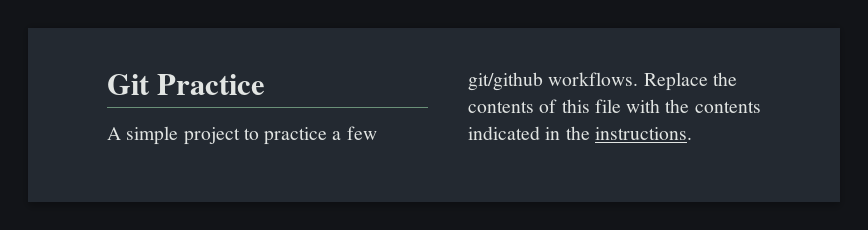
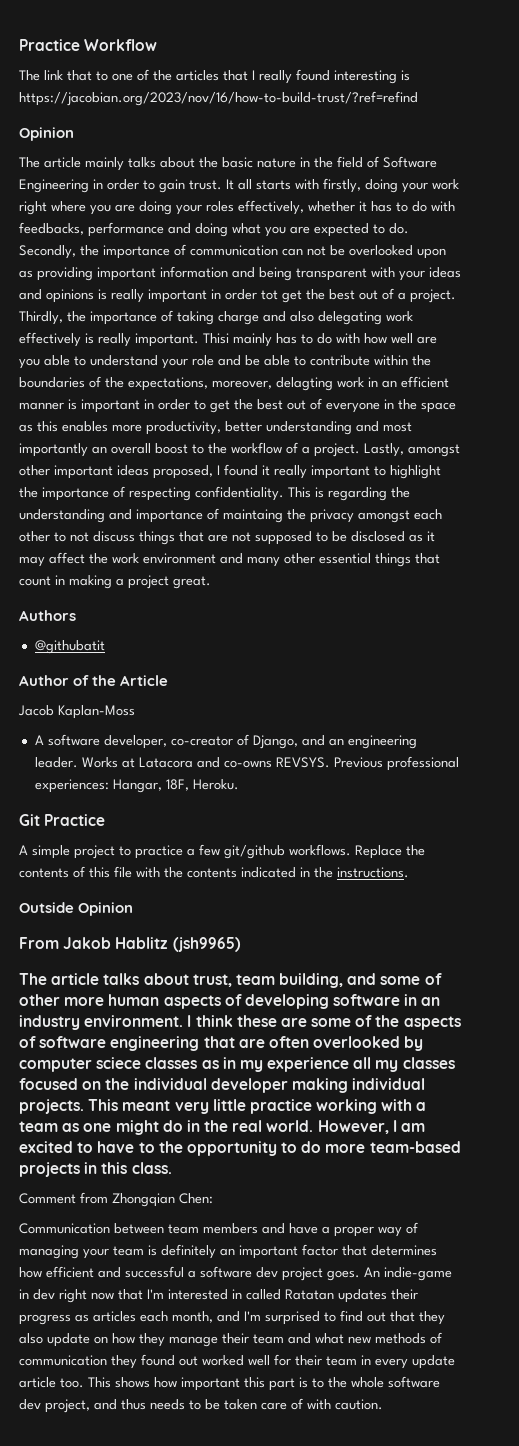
+ Practice Workflow
+ The link that to one of the articles that I really found interesting is https://jacobian.org/2023/nov/16/how-to-build-trust/?ref=refind
+ Opinion
+ The article mainly talks about the basic nature in the field of Software Engineering in order to gain trust. It all starts with firstly, doing your work right where you are doing your roles effectively, whether it has to do with feedbacks, performance and doing what you are expected to do. Secondly, the importance of communication can not be overlooked upon as providing important information and being transparent with your ideas and opinions is really important in order tot get the best out of a project. Thirdly, the importance of taking charge and also delegating work effectively is really important. Thisi mainly has to do with how well are you able to understand your role and be able to contribute within the boundaries of the expectations, moreover, delagting work in an efficient manner is important in order to get the best out of everyone in the space as this enables more productivity, better understanding and most importantly an overall boost to the workflow of a project. Lastly, amongst other important ideas proposed, I found it really important to highlight the importance of respecting confidentiality. This is regarding the understanding and importance of maintaing the privacy amongst each other to not discuss things that are not supposed to be disclosed as it may affect the work environment and many other essential things that count in making a project great.
+ Authors
+ @githubatit
+ Author of the Article
+ Jacob Kaplan-Moss
+ A software developer, co-creator of Django, and an engineering leader. Works at Latacora and co-owns REVSYS. Previous professional experiences: Hangar, 18F, Heroku.
+ Outside Opinion
+ From Jakob Hablitz (jsh9965)
+ The article talks about trust, team building, and some of other more human aspects of developing software in an industry environment. I think these are some of the aspects of software engineering that are often overlooked by computer sciece classes as in my experience all my classes focused on the individual developer making individual projects. This meant very little practice working with a team as one might do in the real world. However, I am excited to have to the opportunity to do more team-based projects in this class.
+ Comment from Zhongqian Chen:
+ Communication between team members and have a proper way of managing your team is definitely an important factor that determines how efficient and successful a software dev project goes. An indie-game in dev right now that I'm interested in called Ratatan updates their progress as articles each month, and I'm surprised to find out that they also update on how they manage their team and what new methods of communication they found out worked well for their team in every update article too. This shows how important this part is to the whole software dev project, and thus needs to be taken care of with caution.

